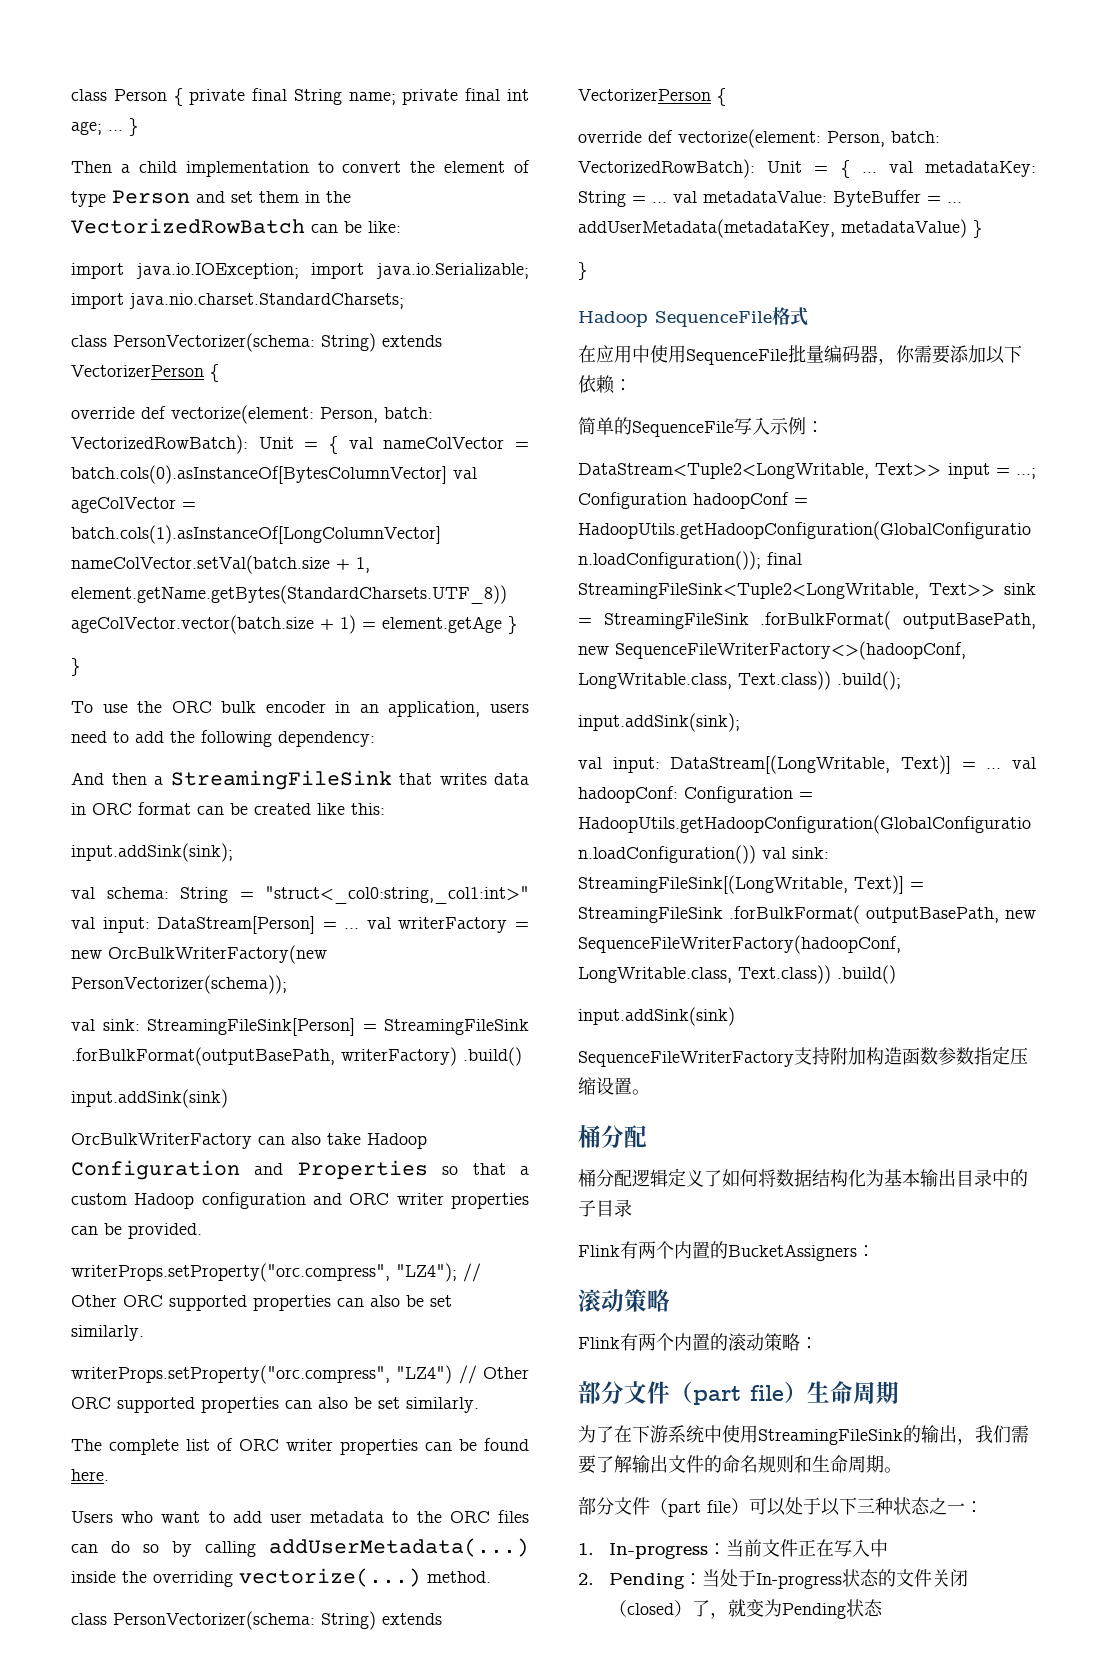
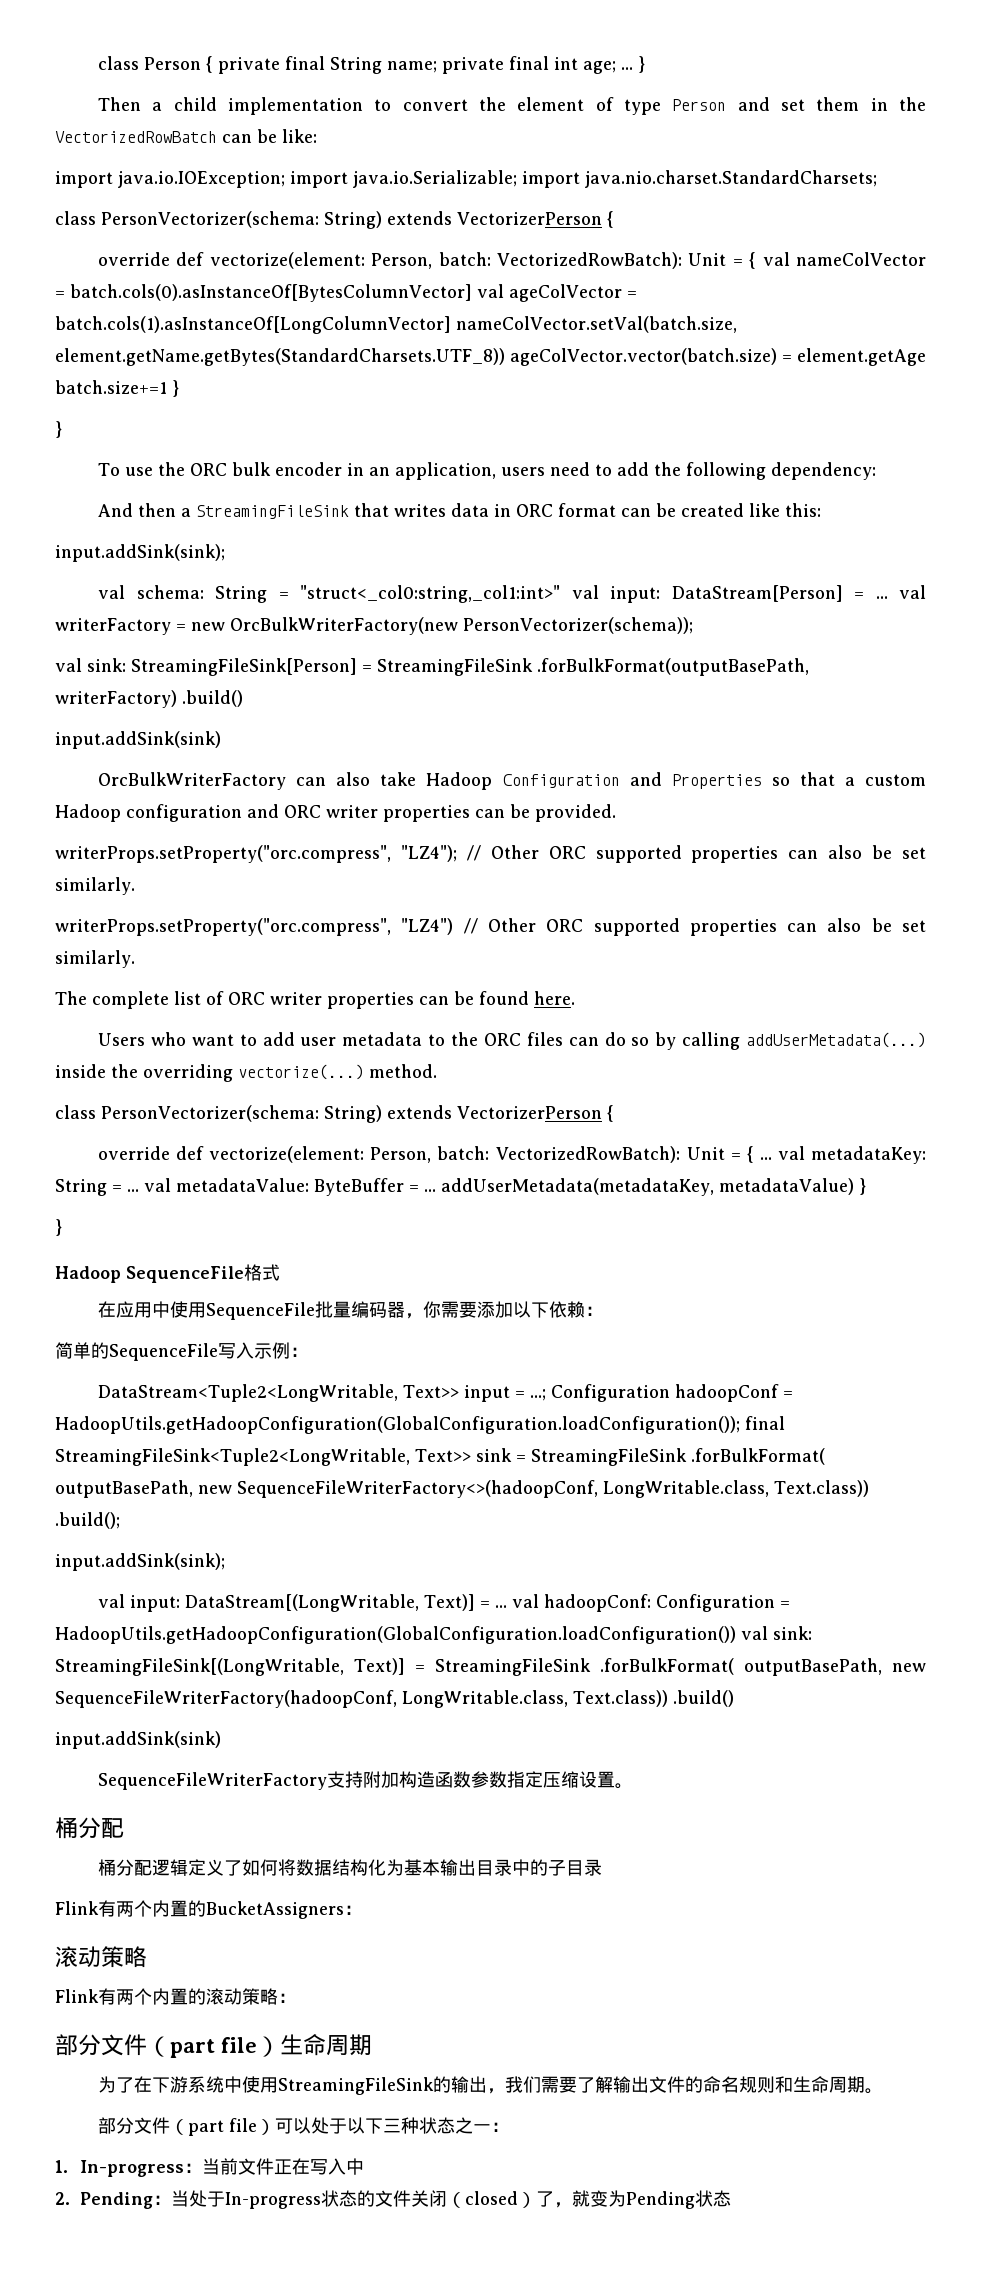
- override def vectorize(element: Person, batch: VectorizedRowBatch): Unit = { val nameColVector = batch.cols(0).asInstanceOf[BytesColumnVector] val ageColVector = batch.cols(1).asInstanceOf[LongColumnVector] nameColVector.setVal(batch.size + 1, element.getName.getBytes(StandardCharsets.UTF_8)) ageColVector.vector(batch.size + 1) = element.getAge }
+ override def vectorize(element: Person, batch: VectorizedRowBatch): Unit = { val nameColVector = batch.cols(0).asInstanceOf[BytesColumnVector] val ageColVector = batch.cols(1).asInstanceOf[LongColumnVector] nameColVector.setVal(batch.size, element.getName.getBytes(StandardCharsets.UTF_8)) ageColVector.vector(batch.size) = element.getAge batch.size+=1 }

